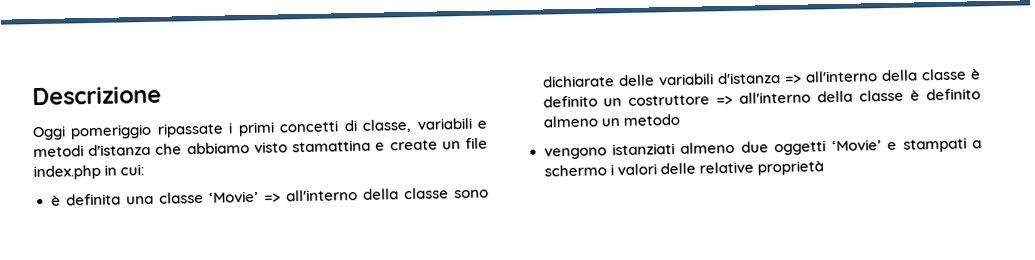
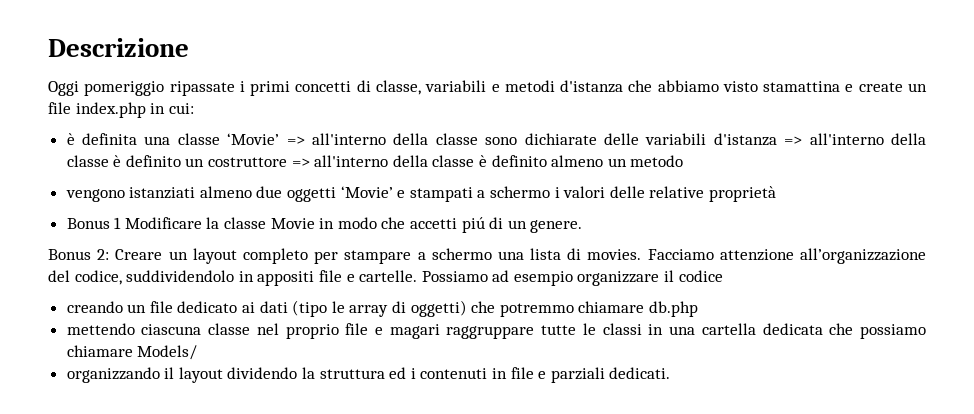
+ Bonus 1 Modificare la classe Movie in modo che accetti piú di un genere.
+ Bonus 2: Creare un layout completo per stampare a schermo una lista di movies. Facciamo attenzione all’organizzazione del codice, suddividendolo in appositi file e cartelle. Possiamo ad esempio organizzare il codice
+ creando un file dedicato ai dati (tipo le array di oggetti) che potremmo chiamare db.php
+ mettendo ciascuna classe nel proprio file e magari raggruppare tutte le classi in una cartella dedicata che possiamo chiamare Models/
+ organizzando il layout dividendo la struttura ed i contenuti in file e parziali dedicati.

